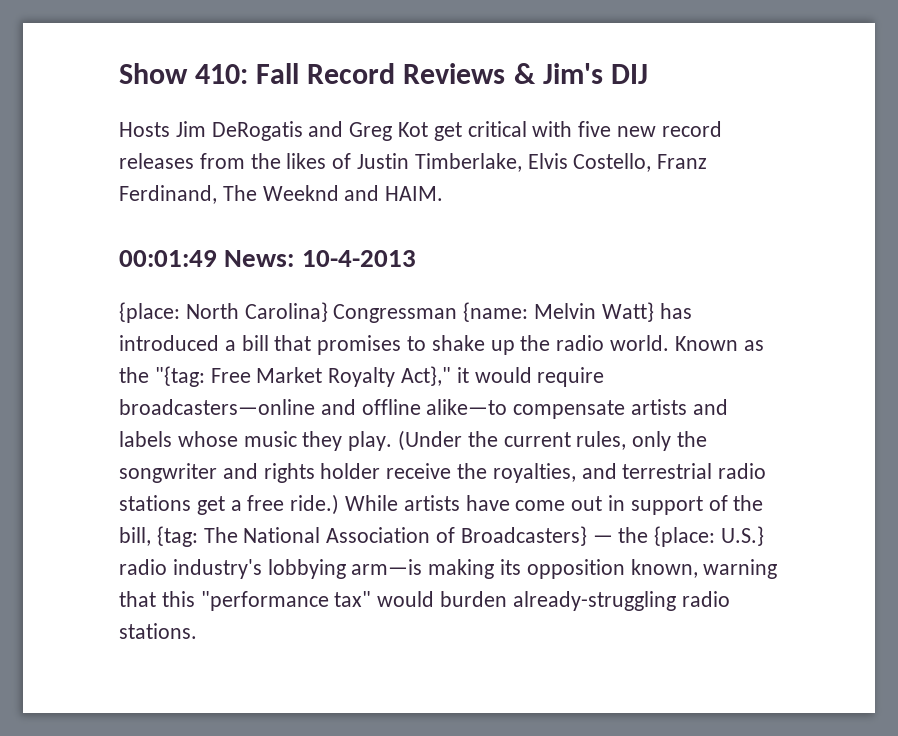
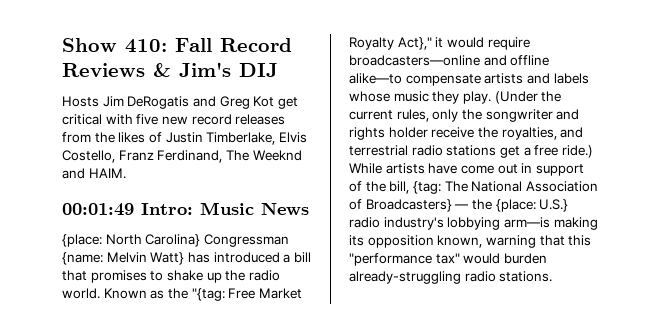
- 00:01:49 News: 10-4-2013
+ 00:01:49 Intro: Music News

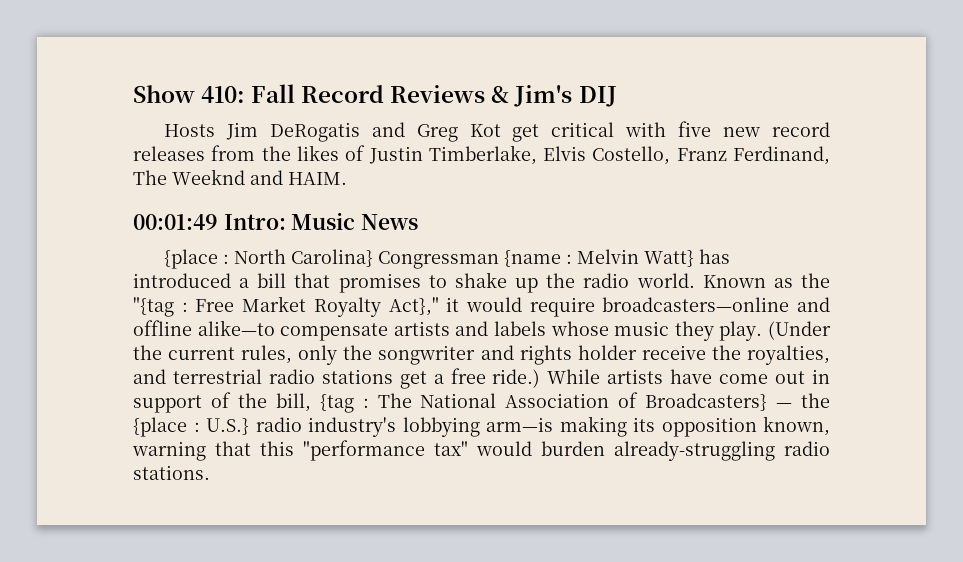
- {place: North Carolina} Congressman {name: Melvin Watt} has introduced a bill that promises to shake up the radio world.
+ {place : North Carolina} Congressman {name : Melvin Watt} has introduced a bill that promises to shake up the radio world.
- Known as the "{tag: Free Market Royalty Act}," it would require broadcasters—online and offline alike—to compensate artists and labels whose music they play.
+ Known as the "{tag : Free Market Royalty Act}," it would require broadcasters—online and offline alike—to compensate artists and labels whose music they play.
- While artists have come out in support of the bill, {tag: The National Association of Broadcasters} — the {place: U.S.} radio industry's lobbying arm—is making its opposition known, warning that this "performance tax" would burden already-struggling radio stations.
+ While artists have come out in support of the bill, {tag : The National Association of Broadcasters} — the {place : U.S.} radio industry's lobbying arm—is making its opposition known, warning that this "performance tax" would burden already-struggling radio stations.

